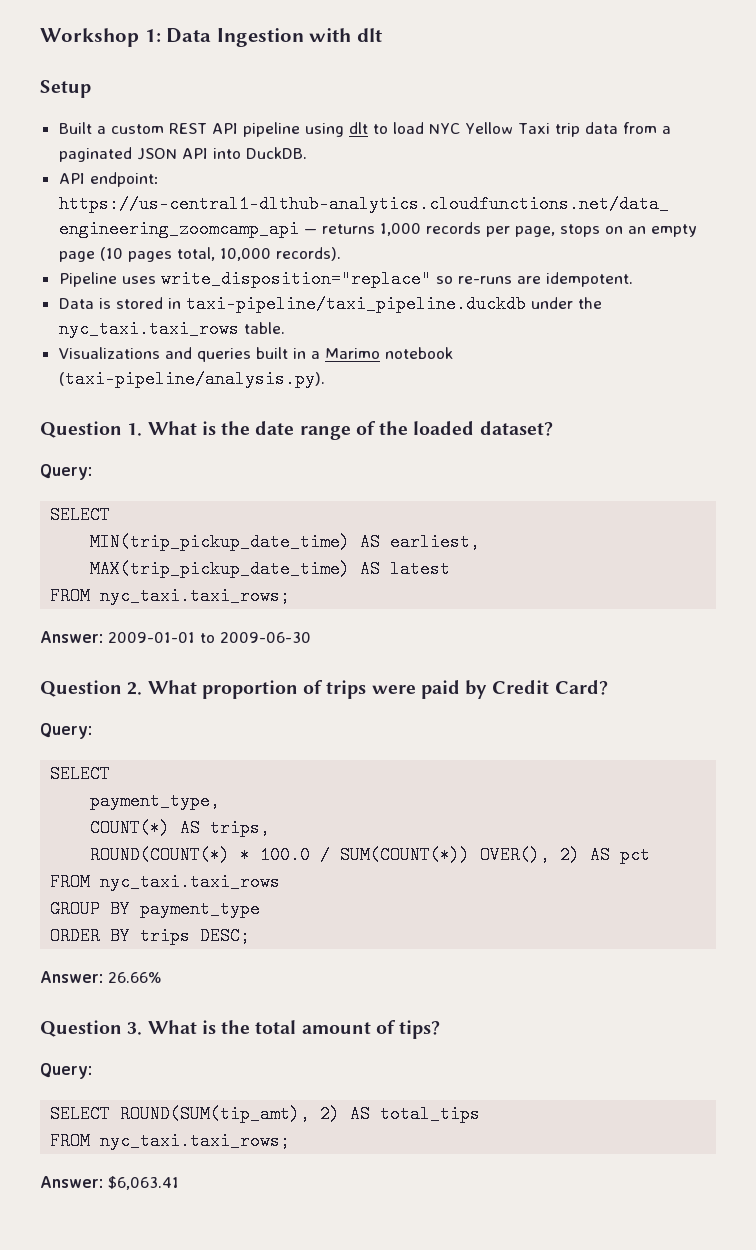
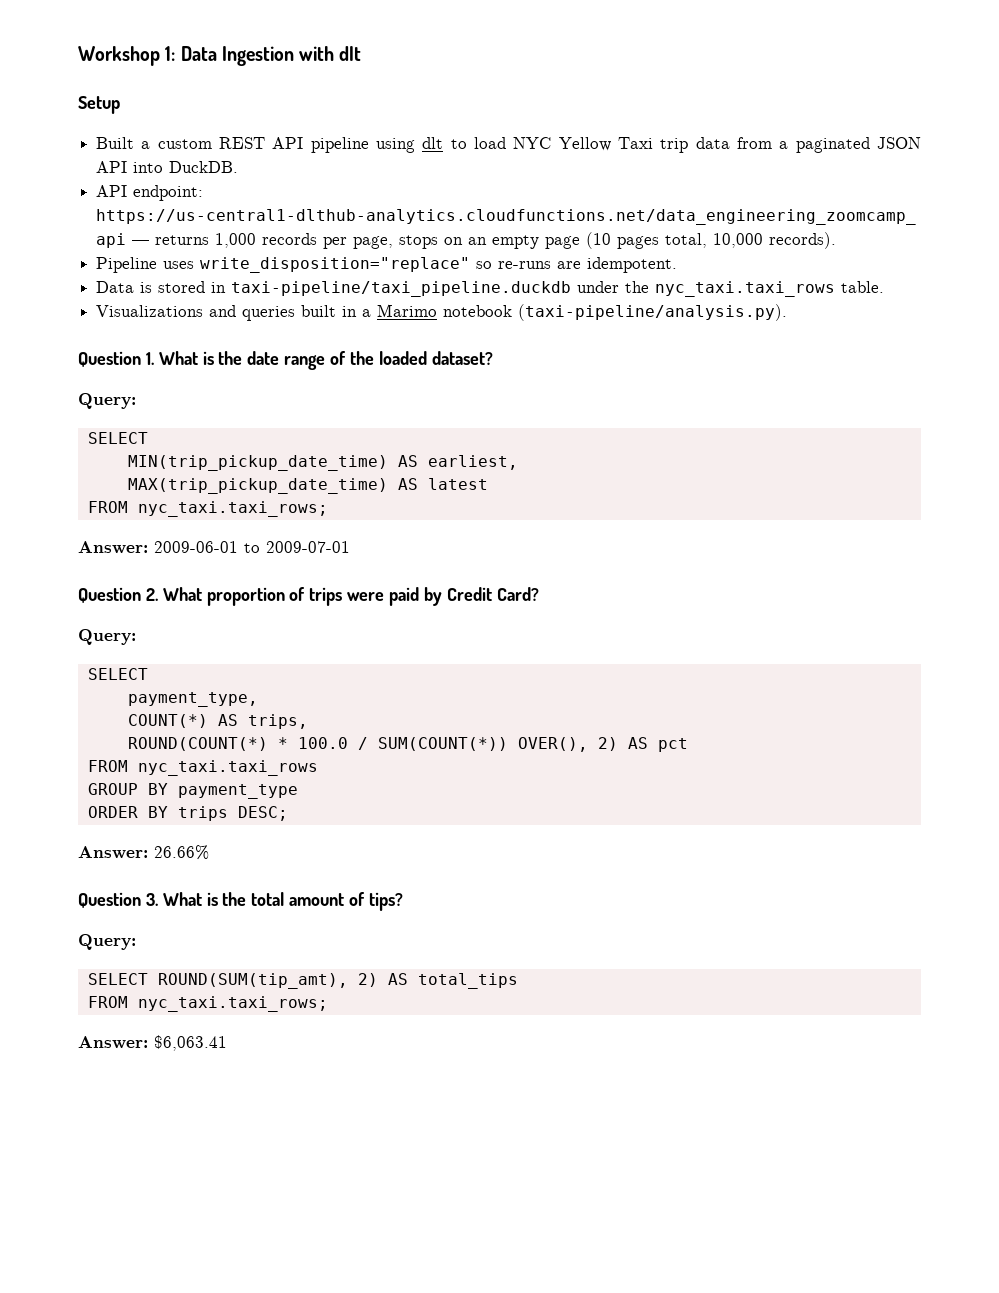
- Answer: 2009-01-01 to 2009-06-30
+ Answer: 2009-06-01 to 2009-07-01

